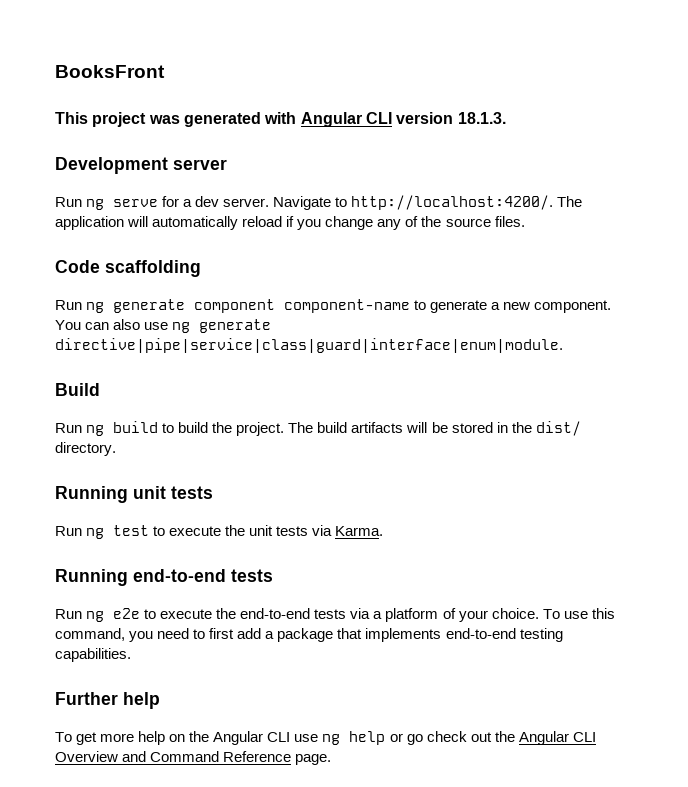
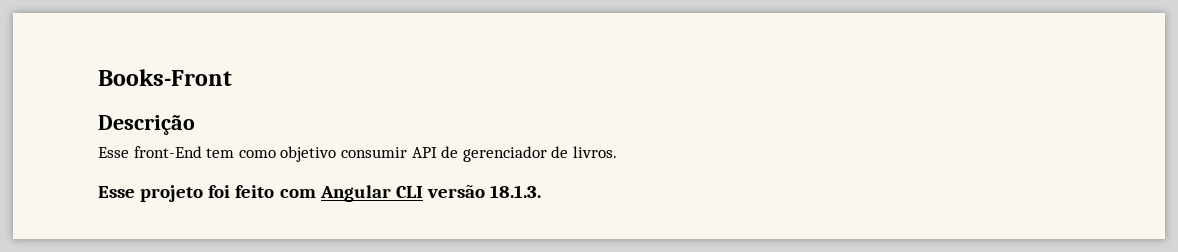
- BooksFront
- This project was generated with Angular CLI version 18.1.3.
+ Books-Front
+ Descrição
+ Esse front-End tem como objetivo consumir API de gerenciador de livros.
+ Esse projeto foi feito com Angular CLI versão 18.1.3.
- Development server
- Run ng serve for a dev server. Navigate to http://localhost:4200/. The application will automatically reload if you change any of the source files.
- Code scaffolding
- Run ng generate component component-name to generate a new component. You can also use ng generate directive|pipe|service|class|guard|interface|enum|module.
- Build
- Run ng build to build the project. The build artifacts will be stored in the dist/ directory.
- Running unit tests
- Run ng test to execute the unit tests via Karma.
- Running end-to-end tests
- Run ng e2e to execute the end-to-end tests via a platform of your choice. To use this command, you need to first add a package that implements end-to-end testing capabilities.
- Further help
- To get more help on the Angular CLI use ng help or go check out the Angular CLI Overview and Command Reference page.

